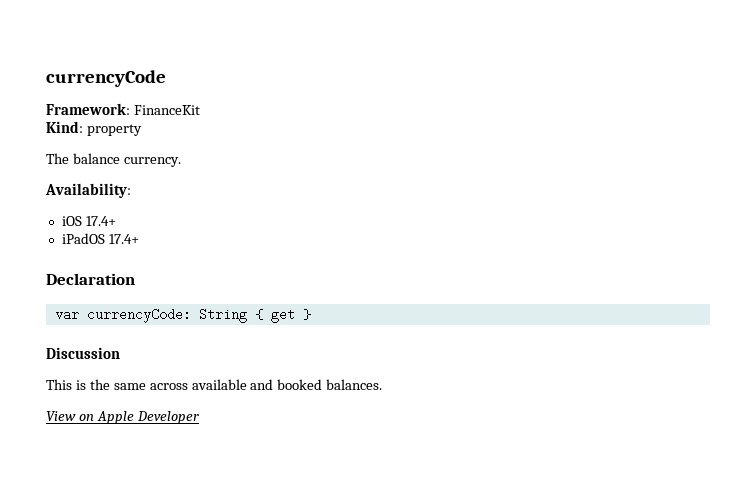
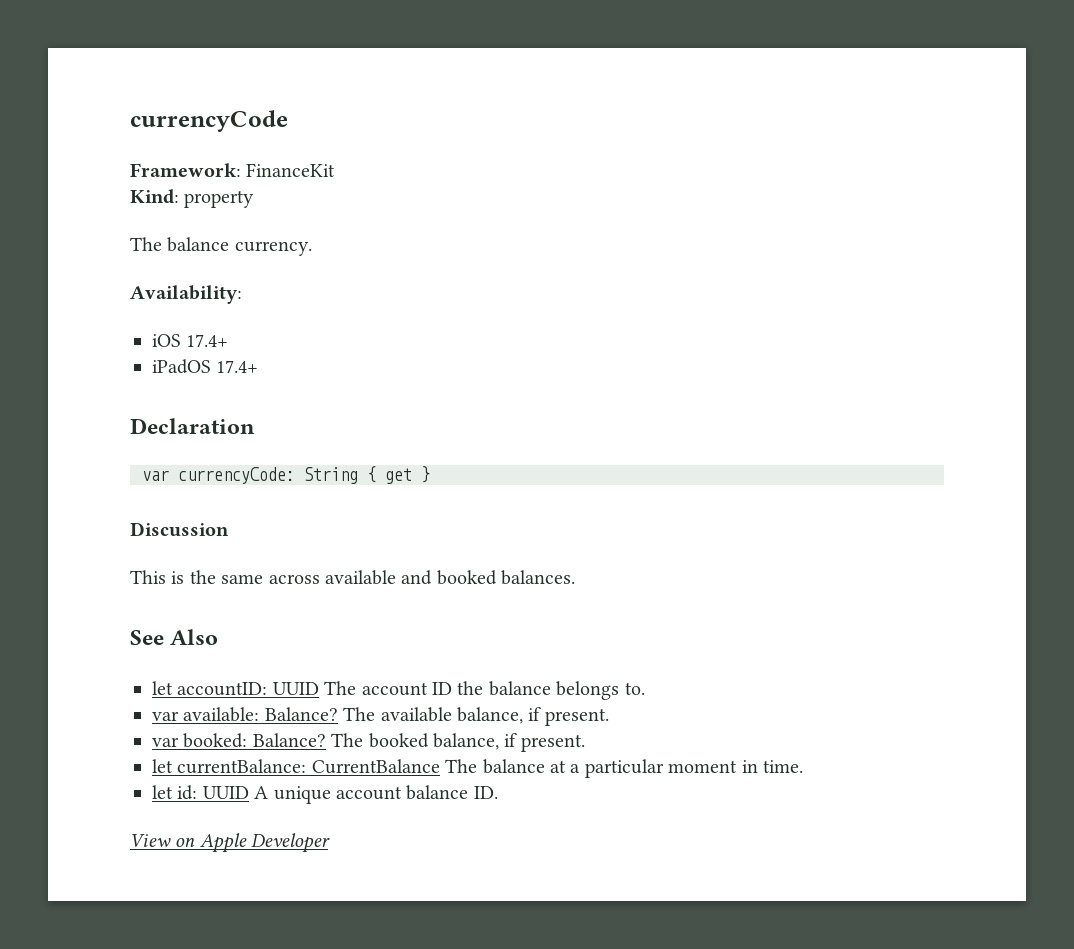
+ See Also
+ let accountID: UUID The account ID the balance belongs to.
+ var available: Balance? The available balance, if present.
+ var booked: Balance? The booked balance, if present.
+ let currentBalance: CurrentBalance The balance at a particular moment in time.
+ let id: UUID A unique account balance ID.

